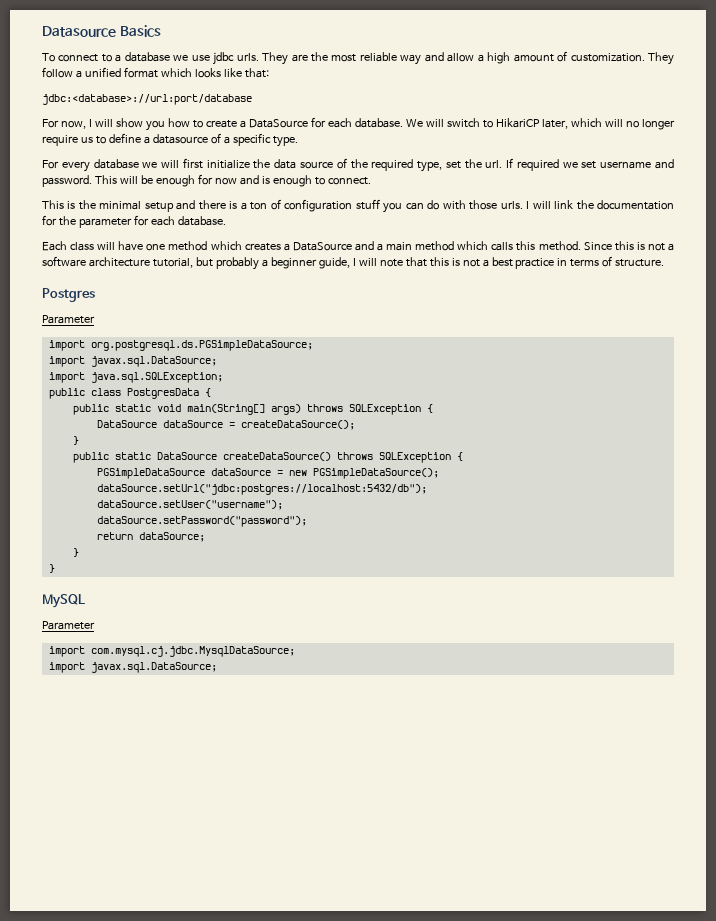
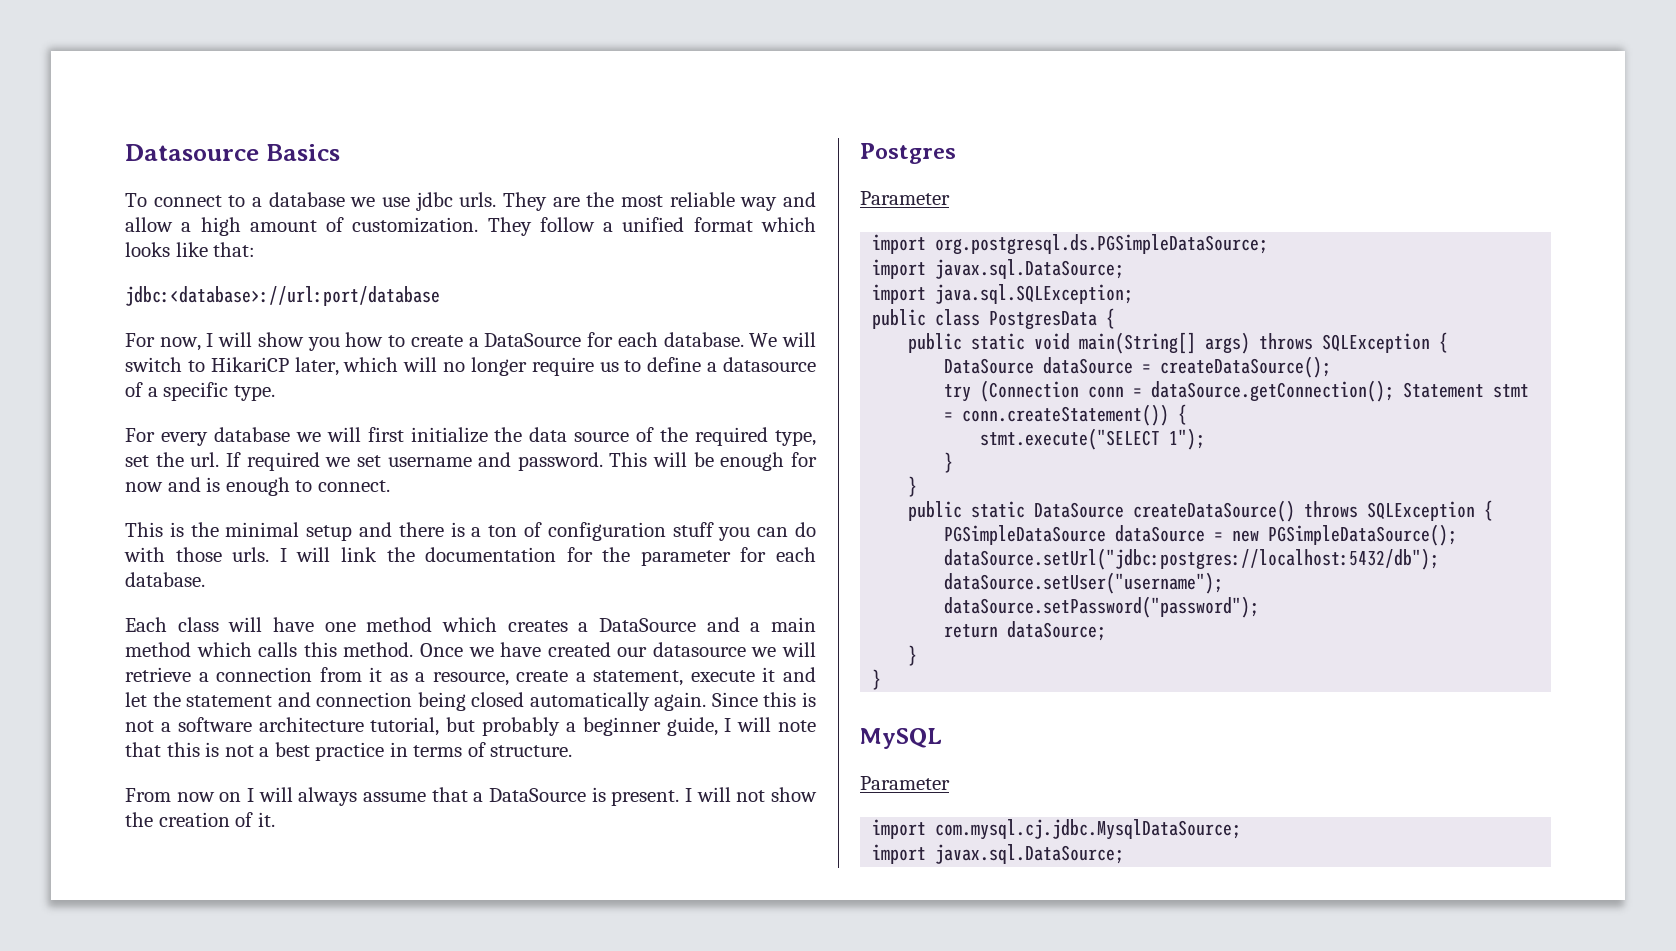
+ Once we have created our datasource we will retrieve a connection from it as a resource, create a statement, execute it and let the statement and connection being closed automatically again.
+ From now on I will always assume that a DataSource is present. I will not show the creation of it.
+ try (Connection conn = dataSource.getConnection(); Statement stmt = conn.createStatement()) {
+ stmt.execute("SELECT 1");
+ }

